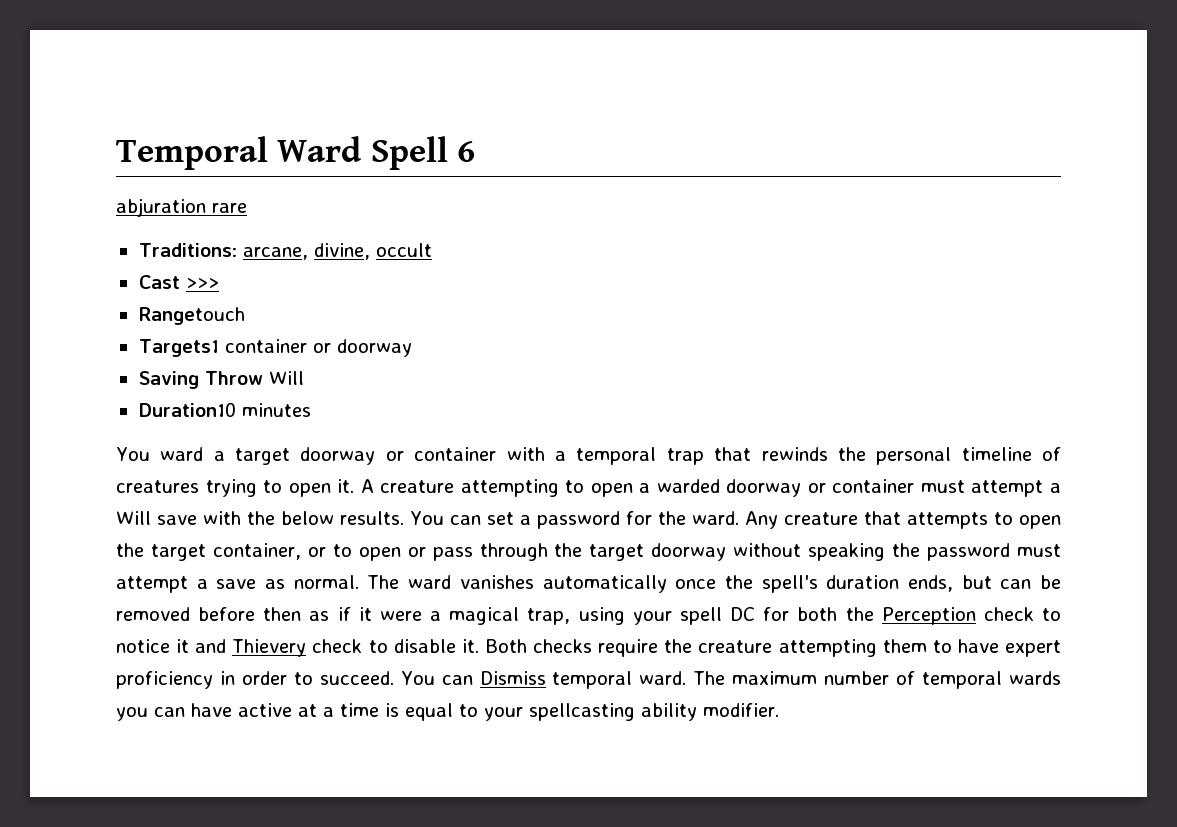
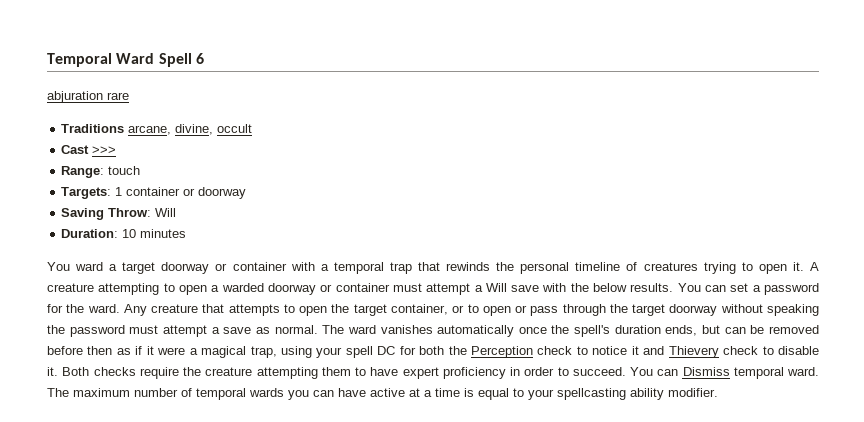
- Traditions: arcane, divine, occult
+ Traditions arcane, divine, occult
- Rangetouch
- Targets1 container or doorway
+ Range: touch
+ Targets: 1 container or doorway
- Saving Throw Will
+ Saving Throw: Will
- Duration10 minutes
+ Duration: 10 minutes

